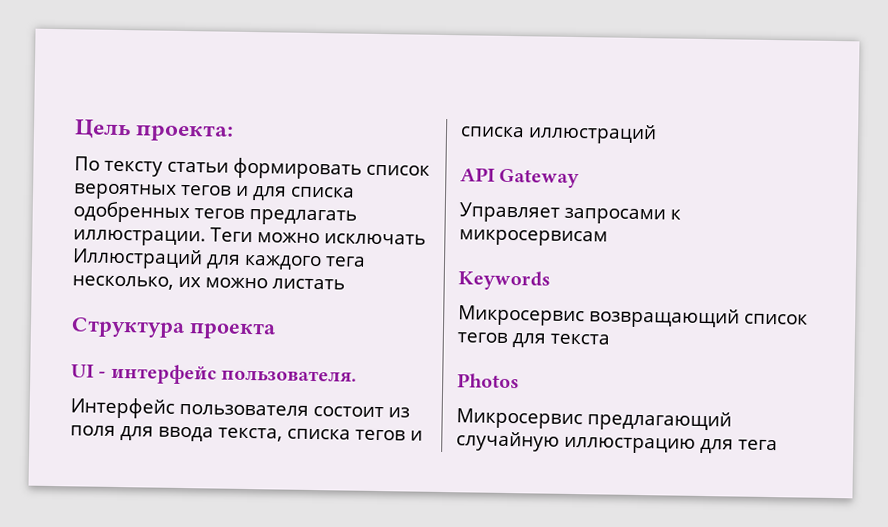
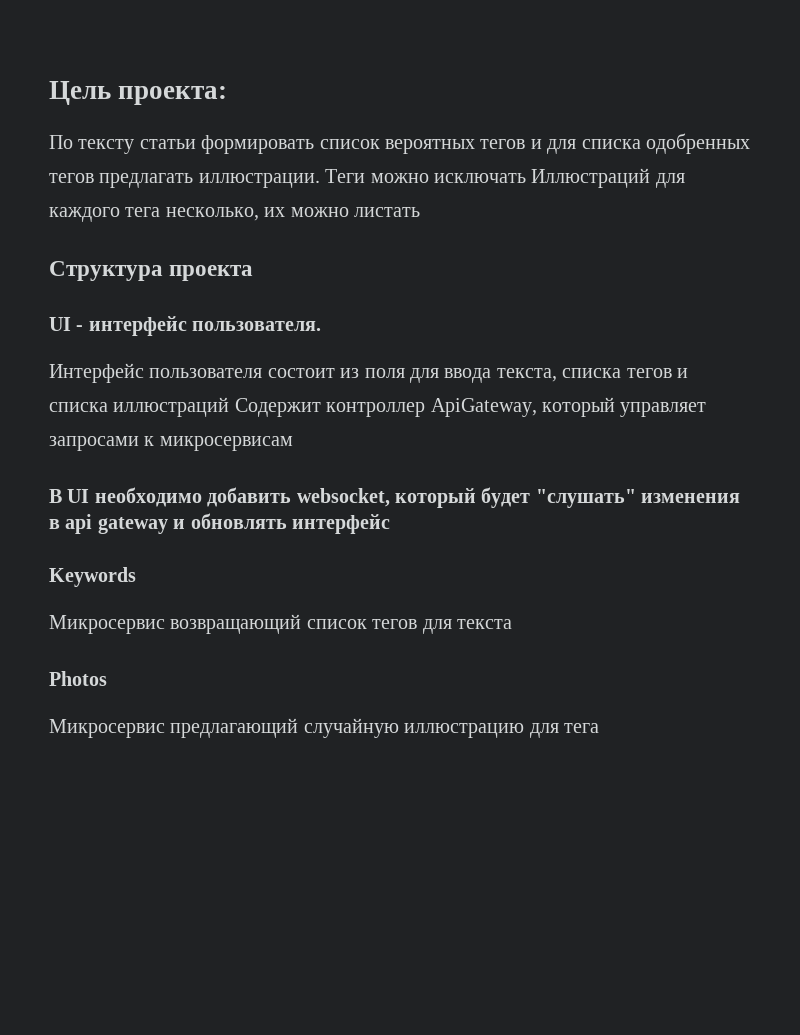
- Интерфейс пользователя состоит из поля для ввода текста, списка тегов и списка иллюстраций
- API Gateway
- Управляет запросами к микросервисам
+ Интерфейс пользователя состоит из поля для ввода текста, списка тегов и списка иллюстраций Содержит контроллер ApiGateway, который управляет запросами к микросервисам
+ В UI необходимо добавить websocket, который будет "слушать" изменения в api gateway и обновлять интерфейс

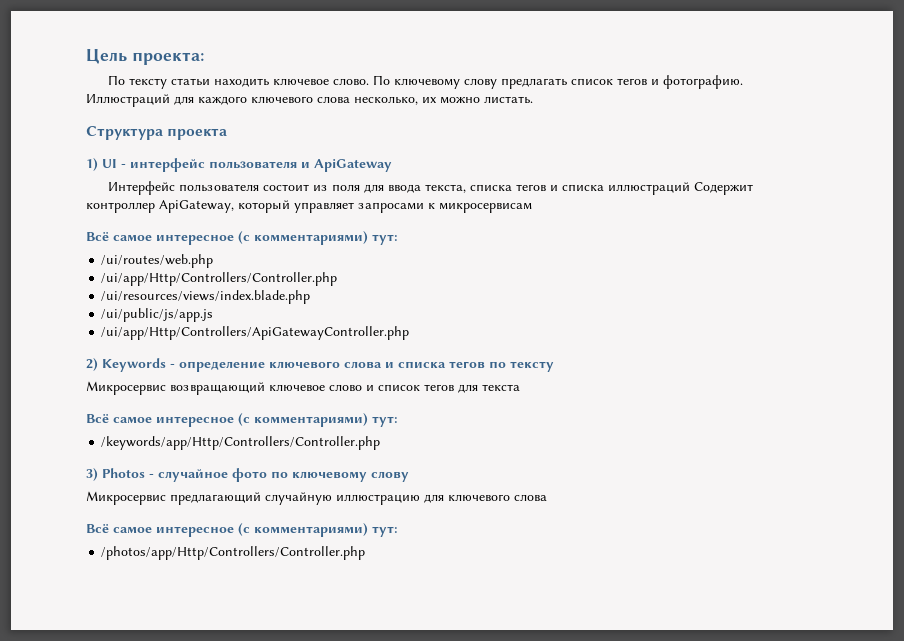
- По тексту статьи формировать список вероятных тегов и для списка одобренных тегов предлагать иллюстрации. Теги можно исключать Иллюстраций для каждого тега несколько, их можно листать
+ По тексту статьи находить ключевое слово. По ключевому слову предлагать список тегов и фотографию. Иллюстраций для каждого ключевого слова несколько, их можно листать.
- UI - интерфейс пользователя.
+ 1) UI - интерфейс пользователя и ApiGateway
  Интерфейс пользователя состоит из поля для ввода текста, списка тегов и списка иллюстраций Содержит контроллер ApiGateway, который управляет запросами к микросервисам
- В UI необходимо добавить websocket, который будет "слушать" изменения в api gateway и обновлять интерфейс
- Keywords
+ Всё самое интересное (с комментариями) тут:
+ /ui/routes/web.php
+ /ui/app/Http/Controllers/Controller.php
+ /ui/resources/views/index.blade.php
+ /ui/public/js/app.js
+ /ui/app/Http/Controllers/ApiGatewayController.php
+ 2) Keywords - определение ключевого слова и списка тегов по тексту
- Микросервис возвращающий список тегов для текста
- Photos
+ Микросервис возвращающий ключевое слово и список тегов для текста
+ Всё самое интересное (с комментариями) тут:
+ /keywords/app/Http/Controllers/Controller.php
+ 3) Photos - случайное фото по ключевому слову
- Микросервис предлагающий случайную иллюстрацию для тега
+ Микросервис предлагающий случайную иллюстрацию для ключевого слова
+ Всё самое интересное (с комментариями) тут:
+ /photos/app/Http/Controllers/Controller.php

